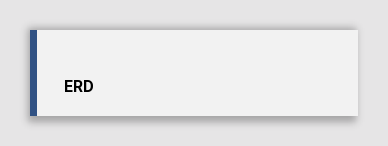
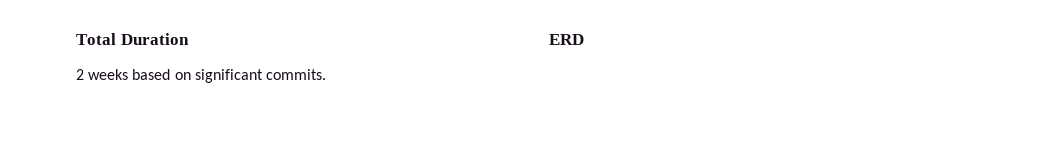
+ Total Duration
+ 2 weeks based on significant commits.

